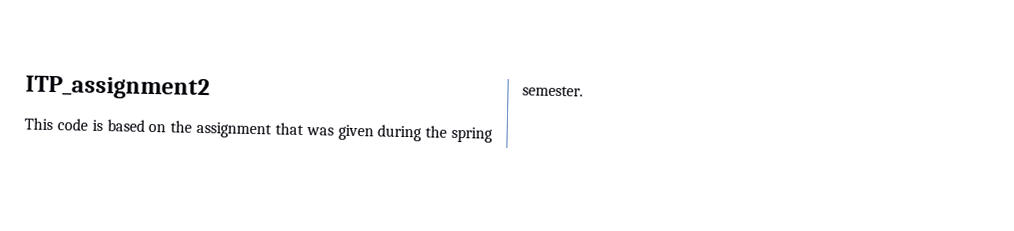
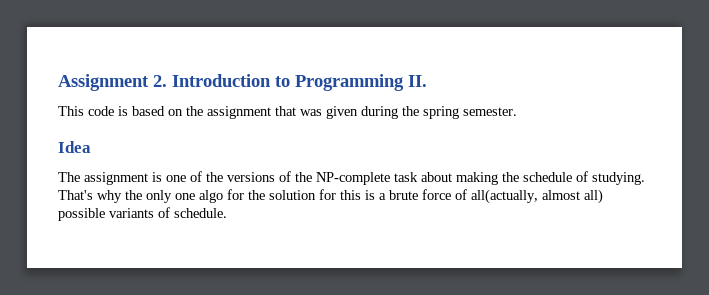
- ITP_assignment2
+ Assignment 2. Introduction to Programming II.
+ Idea
+ The assignment is one of the versions of the NP-complete task about making the schedule of studying. That's why the only one algo for the solution for this is a brute force of all(actually, almost all) possible variants of schedule.

